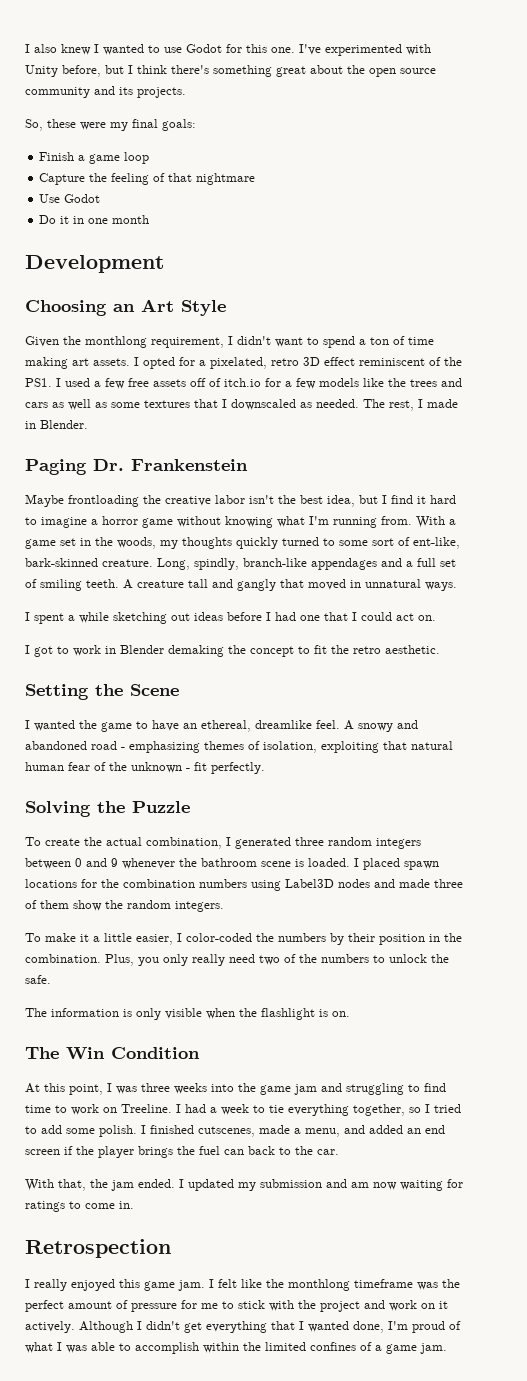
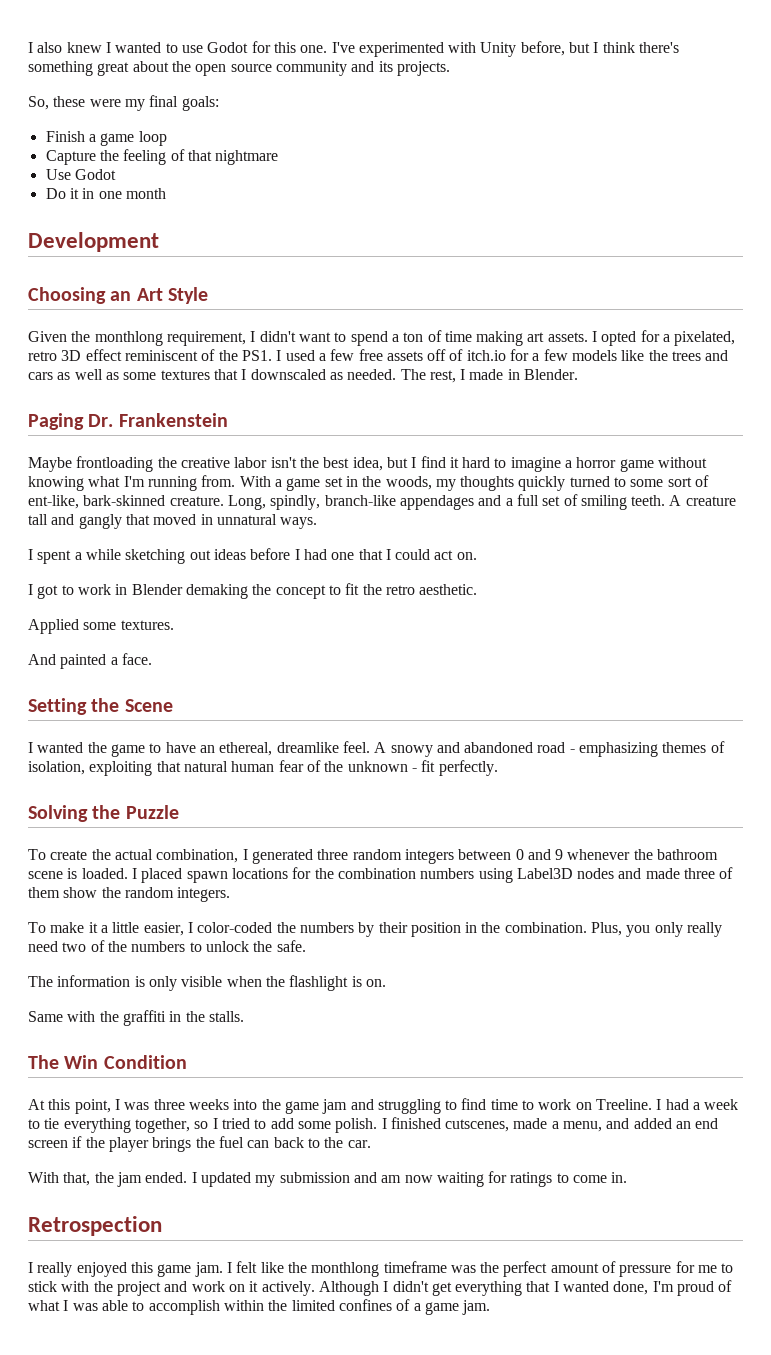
+ Applied some textures.
+ And painted a face.
+ Same with the graffiti in the stalls.

